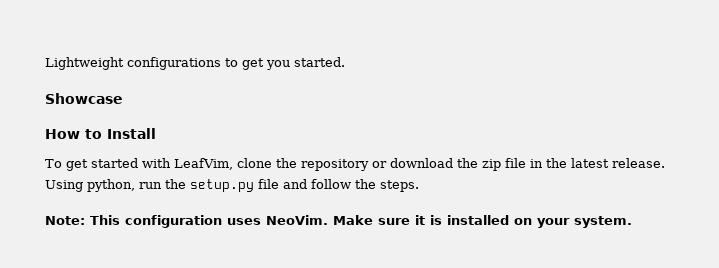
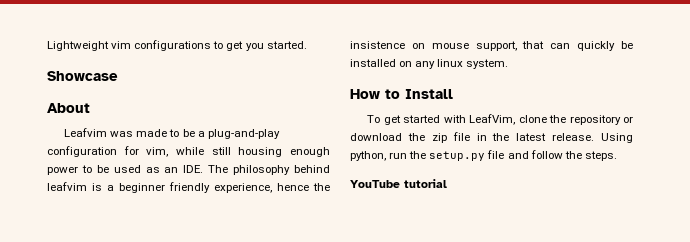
- Lightweight configurations to get you started.
+ Lightweight vim configurations to get you started.
+ About
+ Leafvim was made to be a plug-and-play configuration for vim, while still housing enough power to be used as an IDE. The philosophy behind leafvim is a beginner friendly experience, hence the insistence on mouse support, that can quickly be installed on any linux system.
- Note: This configuration uses NeoVim. Make sure it is installed on your system.
+ YouTube tutorial

